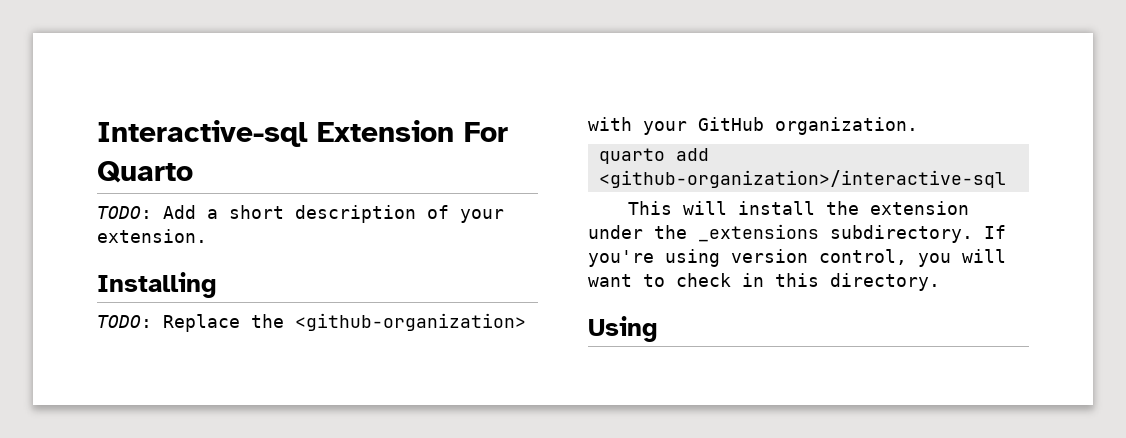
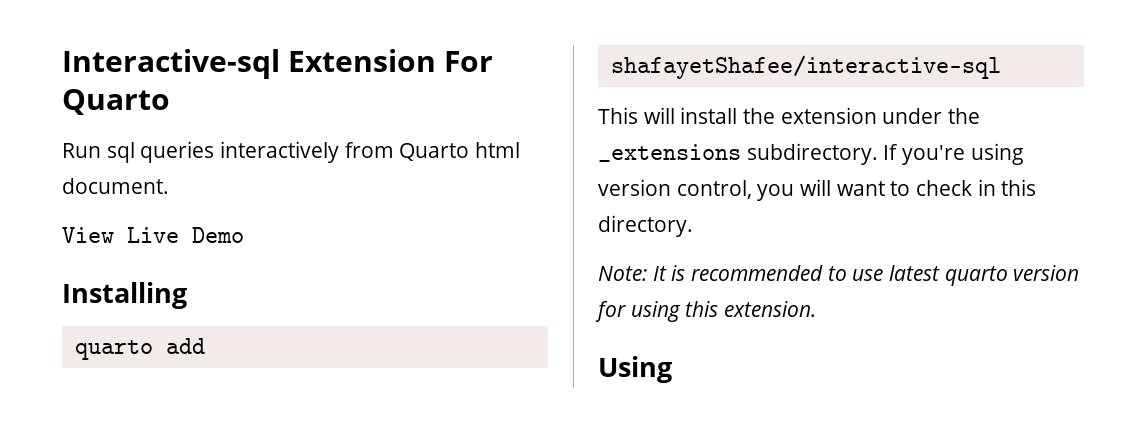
- TODO: Add a short description of your extension.
+ Run sql queries interactively from Quarto html document.
+ View Live Demo
  Installing
- TODO: Replace the <github-organization> with your GitHub organization.
- quarto add <github-organization>/interactive-sql
+ quarto add shafayetShafee/interactive-sql
+ Note: It is recommended to use latest quarto version for using this extension.

